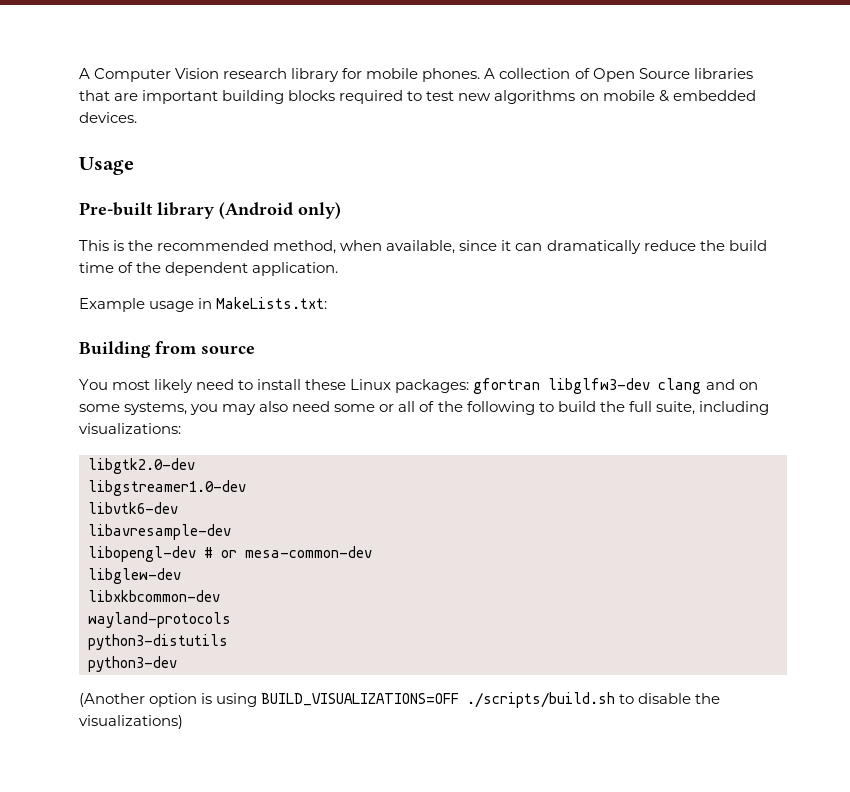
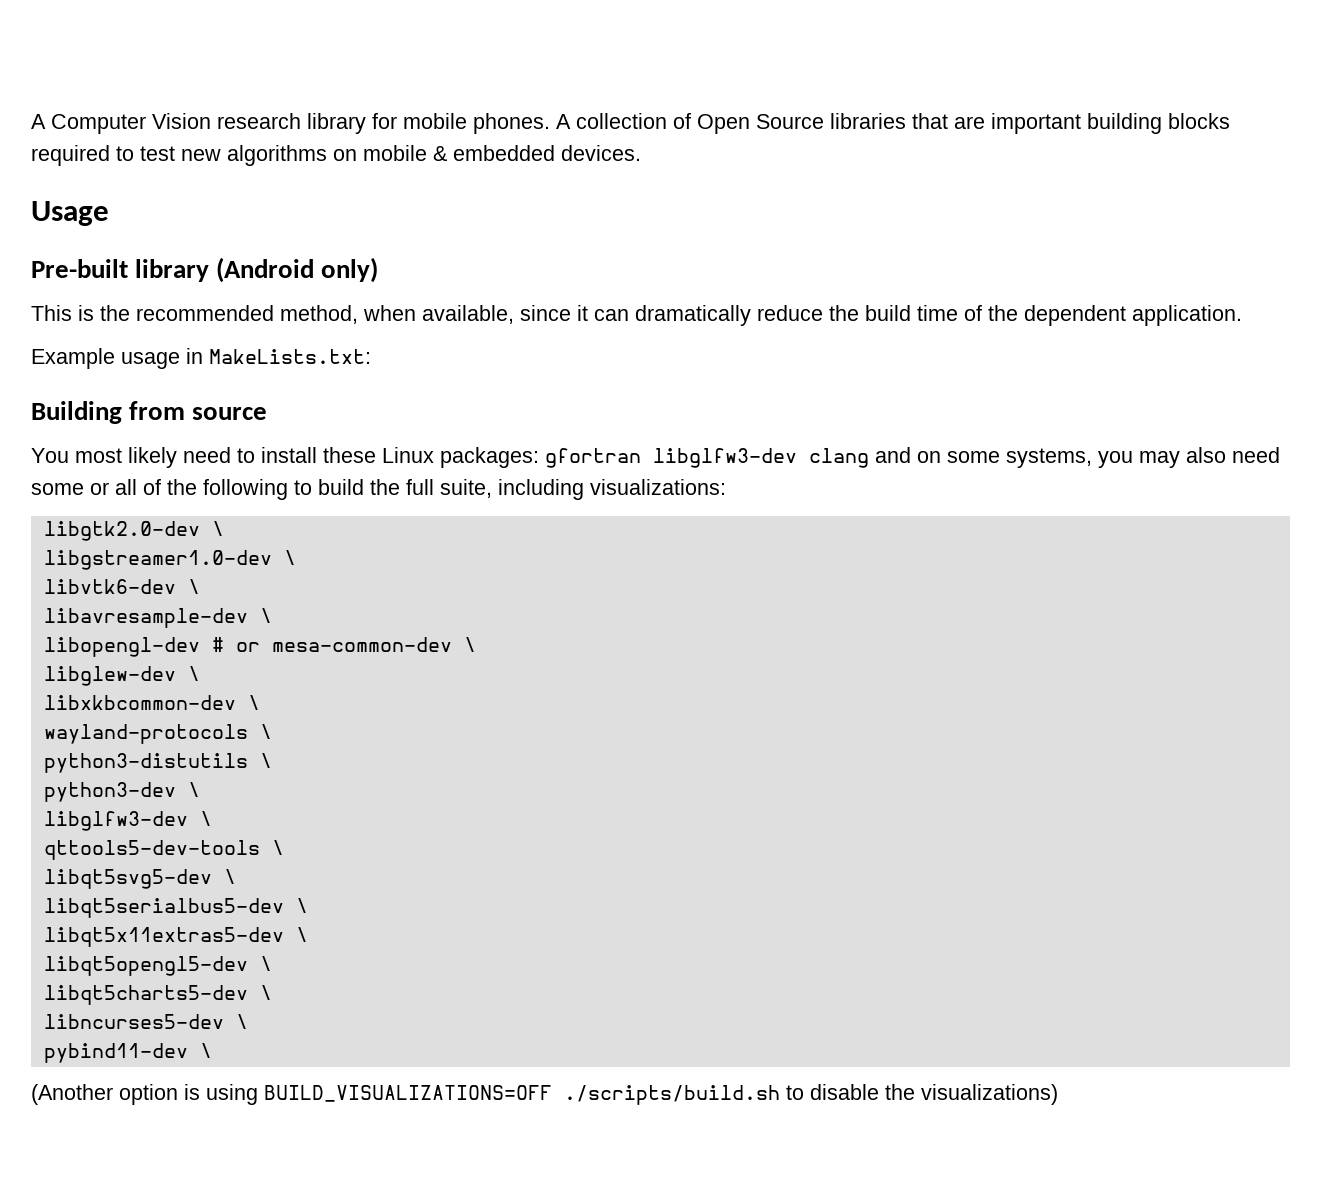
- libgtk2.0-dev
+ libgtk2.0-dev \
- libgstreamer1.0-dev
+ libgstreamer1.0-dev \
- libvtk6-dev
+ libvtk6-dev \
- libavresample-dev
+ libavresample-dev \
- libopengl-dev # or mesa-common-dev
+ libopengl-dev # or mesa-common-dev \
- libglew-dev
+ libglew-dev \
- libxkbcommon-dev
+ libxkbcommon-dev \
- wayland-protocols
+ wayland-protocols \
- python3-distutils
+ python3-distutils \
- python3-dev
+ python3-dev \
+ libglfw3-dev \
+ qttools5-dev-tools \
+ libqt5svg5-dev \
+ libqt5serialbus5-dev \
+ libqt5x11extras5-dev \
+ libqt5opengl5-dev \
+ libqt5charts5-dev \
+ libncurses5-dev \
+ pybind11-dev \

